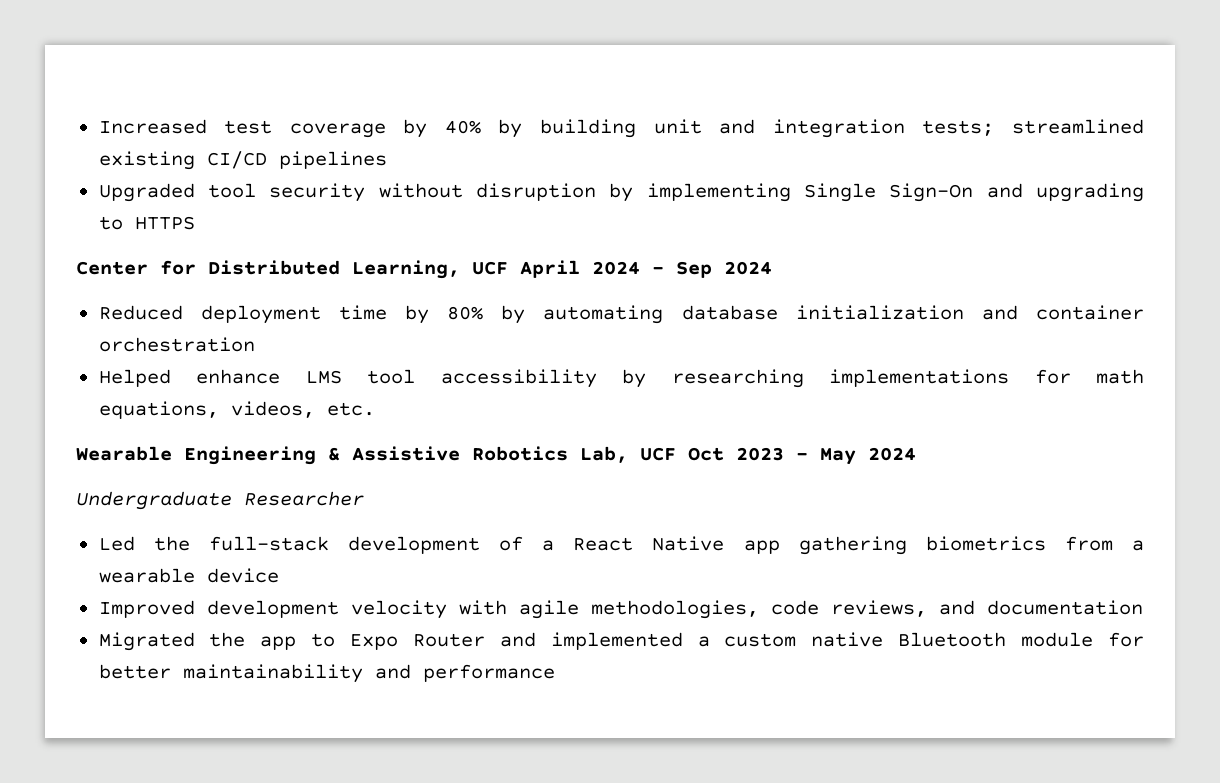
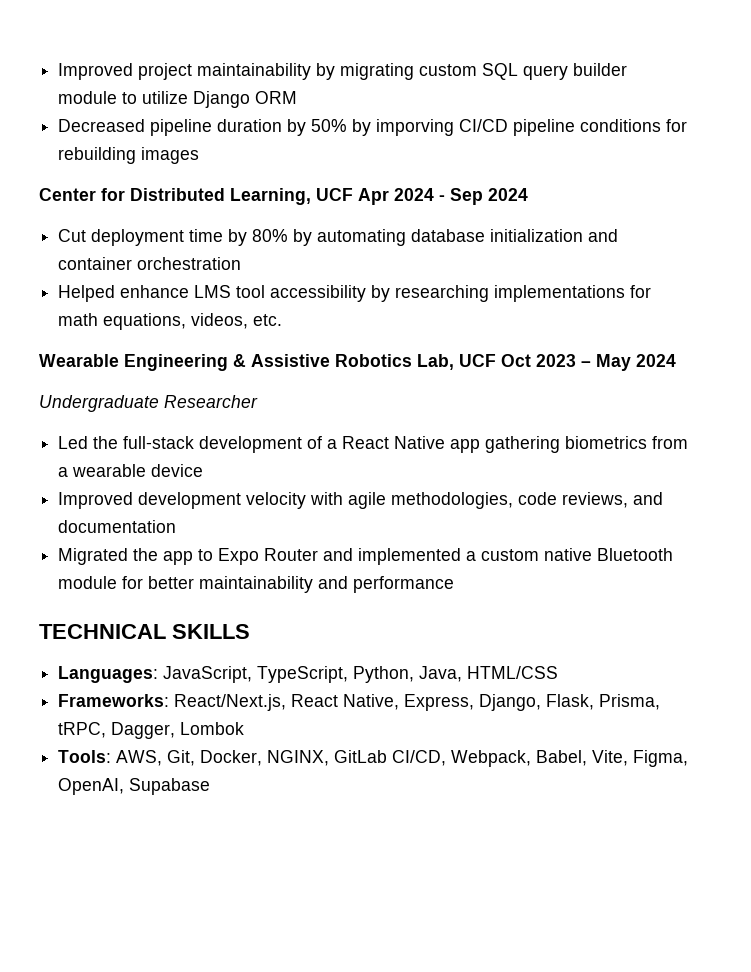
- Increased test coverage by 40% by building unit and integration tests; streamlined existing CI/CD pipelines
- Upgraded tool security without disruption by implementing Single Sign-On and upgrading to HTTPS
+ Improved project maintainability by migrating custom SQL query builder module to utilize Django ORM
+ Decreased pipeline duration by 50% by imporving CI/CD pipeline conditions for rebuilding images
- Center for Distributed Learning, UCF April 2024 - Sep 2024
+ Center for Distributed Learning, UCF Apr 2024 - Sep 2024
- Reduced deployment time by 80% by automating database initialization and container orchestration
+ Cut deployment time by 80% by automating database initialization and container orchestration
+ TECHNICAL SKILLS
+ Languages: JavaScript, TypeScript, Python, Java, HTML/CSS
+ Frameworks: React/Next.js, React Native, Express, Django, Flask, Prisma, tRPC, Dagger, Lombok
+ Tools: AWS, Git, Docker, NGINX, GitLab CI/CD, Webpack, Babel, Vite, Figma, OpenAI, Supabase

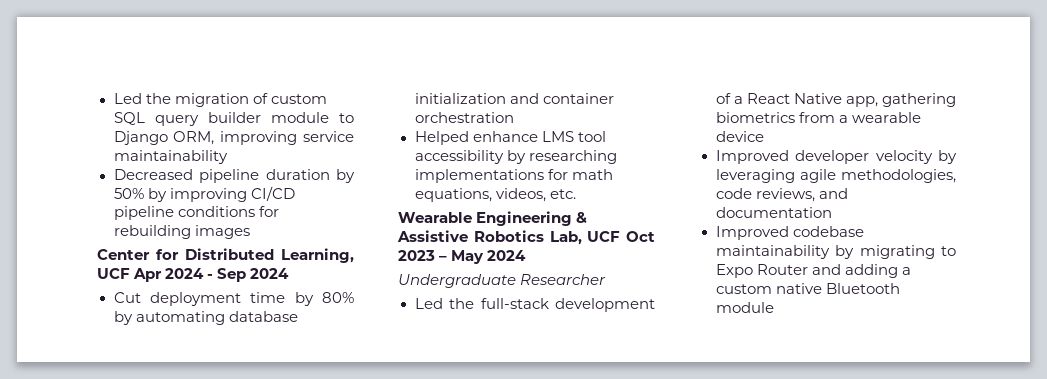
- Improved project maintainability by migrating custom SQL query builder module to utilize Django ORM
+ Led the migration of custom SQL query builder module to Django ORM, improving service maintainability
- Decreased pipeline duration by 50% by imporving CI/CD pipeline conditions for rebuilding images
+ Decreased pipeline duration by 50% by improving CI/CD pipeline conditions for rebuilding images
- Led the full-stack development of a React Native app gathering biometrics from a wearable device
+ Led the full-stack development of a React Native app, gathering biometrics from a wearable device
- Improved development velocity with agile methodologies, code reviews, and documentation
+ Improved developer velocity by leveraging agile methodologies, code reviews, and documentation
- Migrated the app to Expo Router and implemented a custom native Bluetooth module for better maintainability and performance
- TECHNICAL SKILLS
- Languages: JavaScript, TypeScript, Python, Java, HTML/CSS
- Frameworks: React/Next.js, React Native, Express, Django, Flask, Prisma, tRPC, Dagger, Lombok
- Tools: AWS, Git, Docker, NGINX, GitLab CI/CD, Webpack, Babel, Vite, Figma, OpenAI, Supabase
+ Improved codebase maintainability by migrating to Expo Router and adding a custom native Bluetooth module

